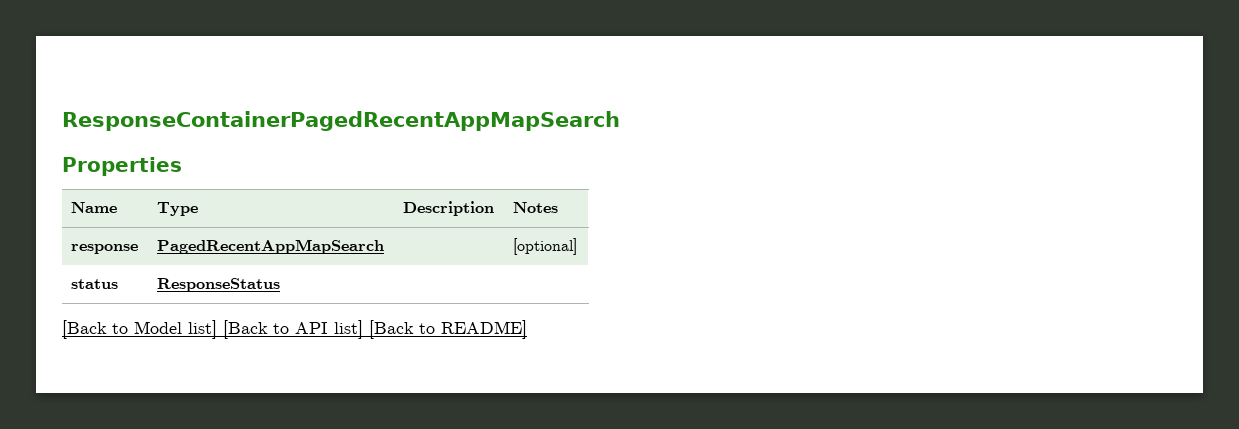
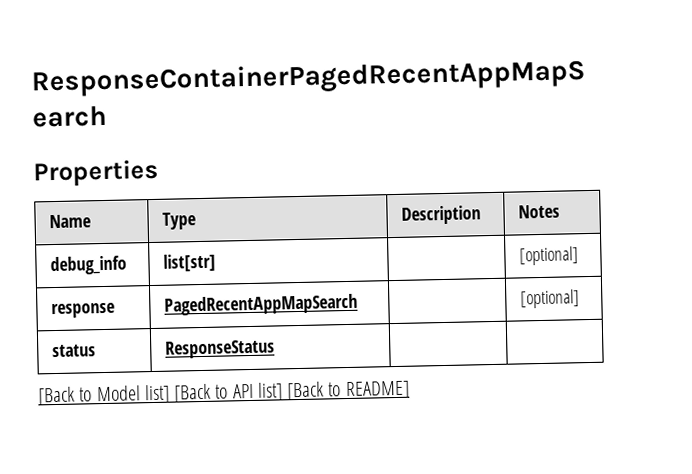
+ debug_info | list[str] | | [optional]

